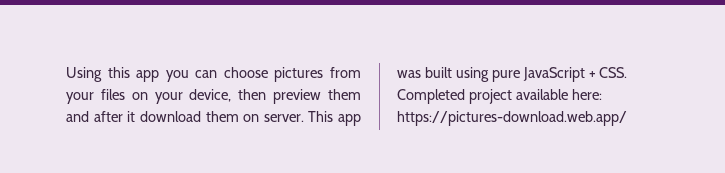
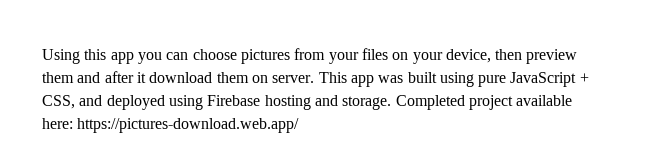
- This app was built using pure JavaScript + CSS. Completed project available here: https://pictures-download.web.app/
+ This app was built using pure JavaScript + CSS, and deployed using Firebase hosting and storage. Completed project available here: https://pictures-download.web.app/

